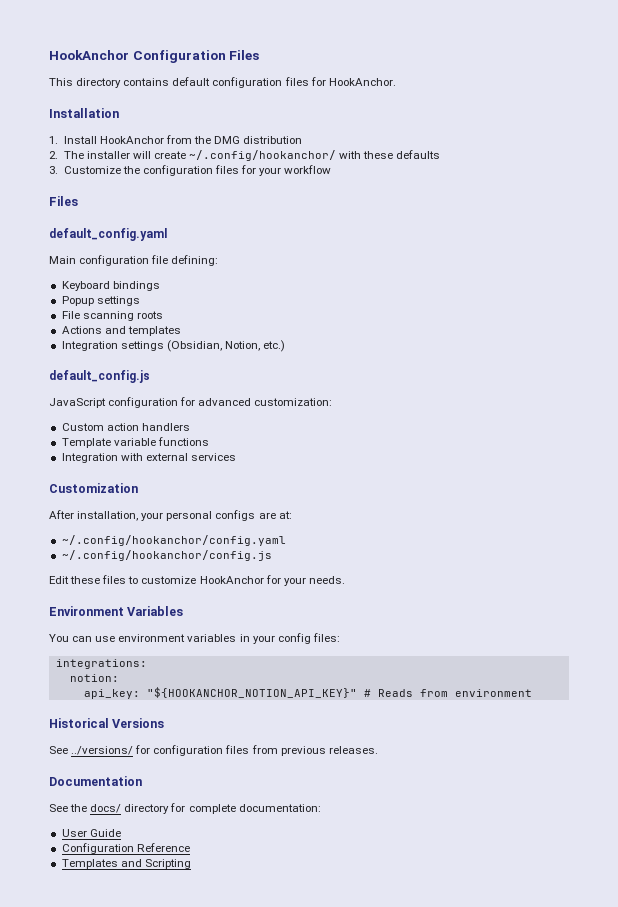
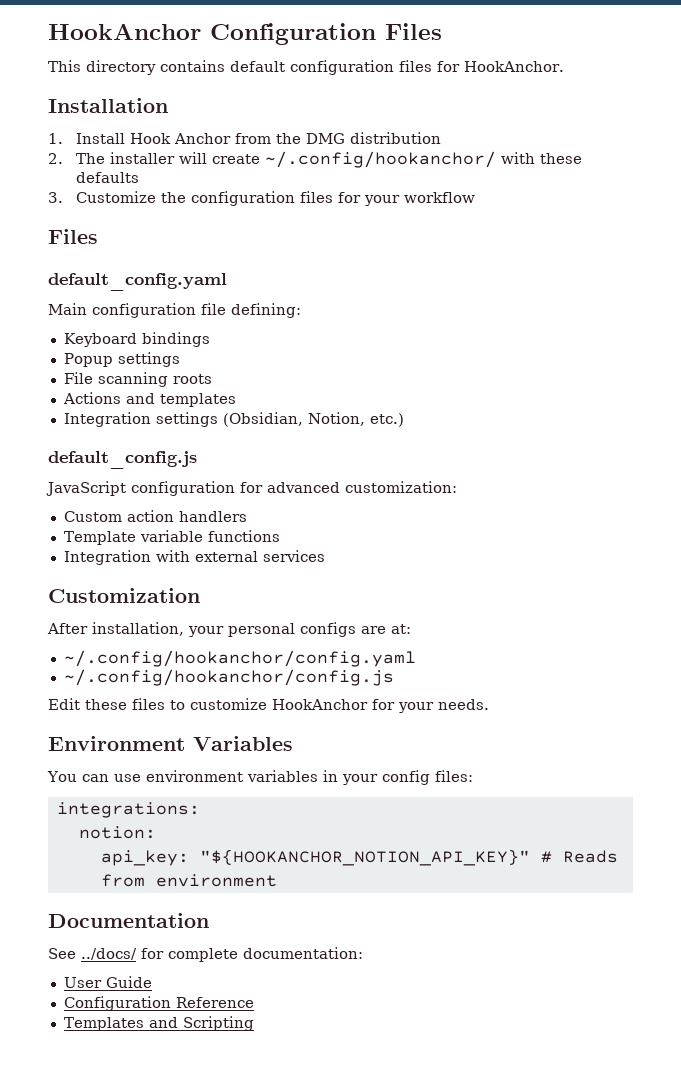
- 1. Install HookAnchor from the DMG distribution
+ 1. Install Hook Anchor from the DMG distribution
- Historical Versions
- See ../versions/ for configuration files from previous releases.
- See the docs/ directory for complete documentation:
+ See ../docs/ for complete documentation:

